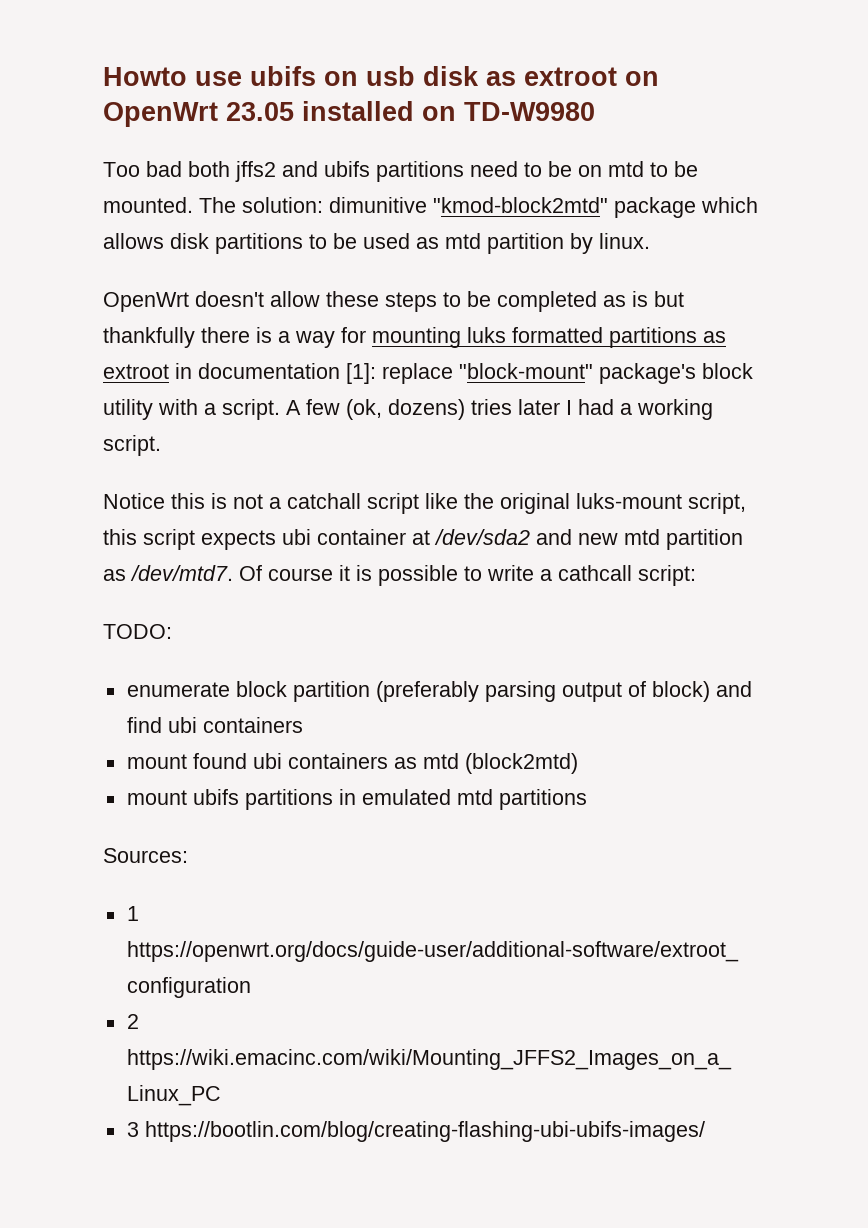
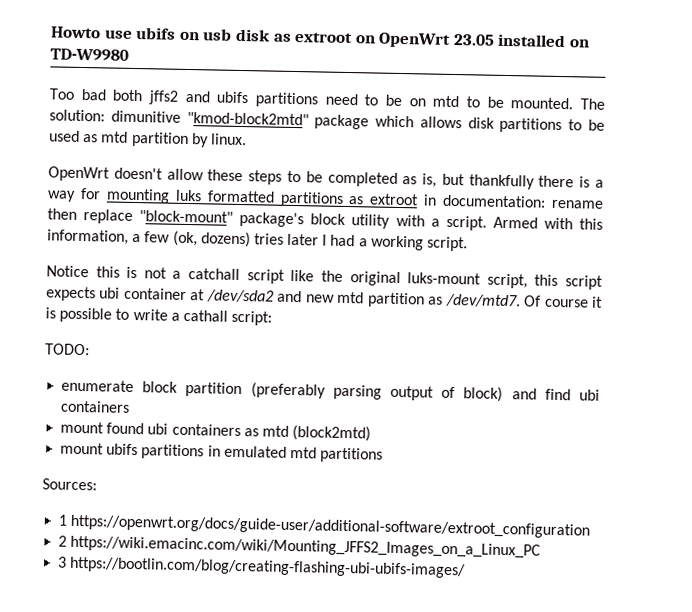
- OpenWrt doesn't allow these steps to be completed as is but thankfully there is a way for mounting luks formatted partitions as extroot in documentation [1]: replace "block-mount" package's block utility with a script.
+ OpenWrt doesn't allow these steps to be completed as is, but thankfully there is a way for mounting luks formatted partitions as extroot in documentation: rename then replace "block-mount" package's block utility with a script.
- A few (ok, dozens) tries later I had a working script.
+ Armed with this information, a few (ok, dozens) tries later I had a working script.
- Of course it is possible to write a cathcall script:
+ Of course it is possible to write a cathall script:

